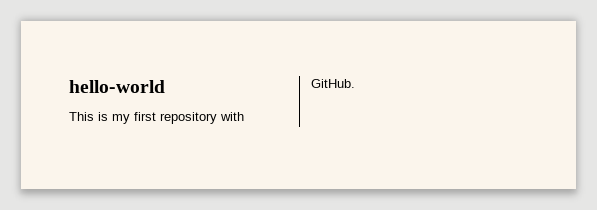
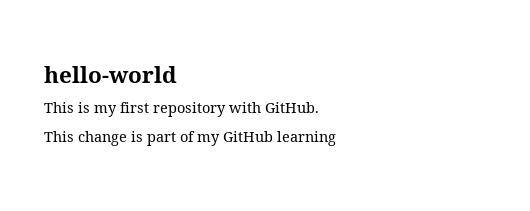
+ This change is part of my GitHub learning

